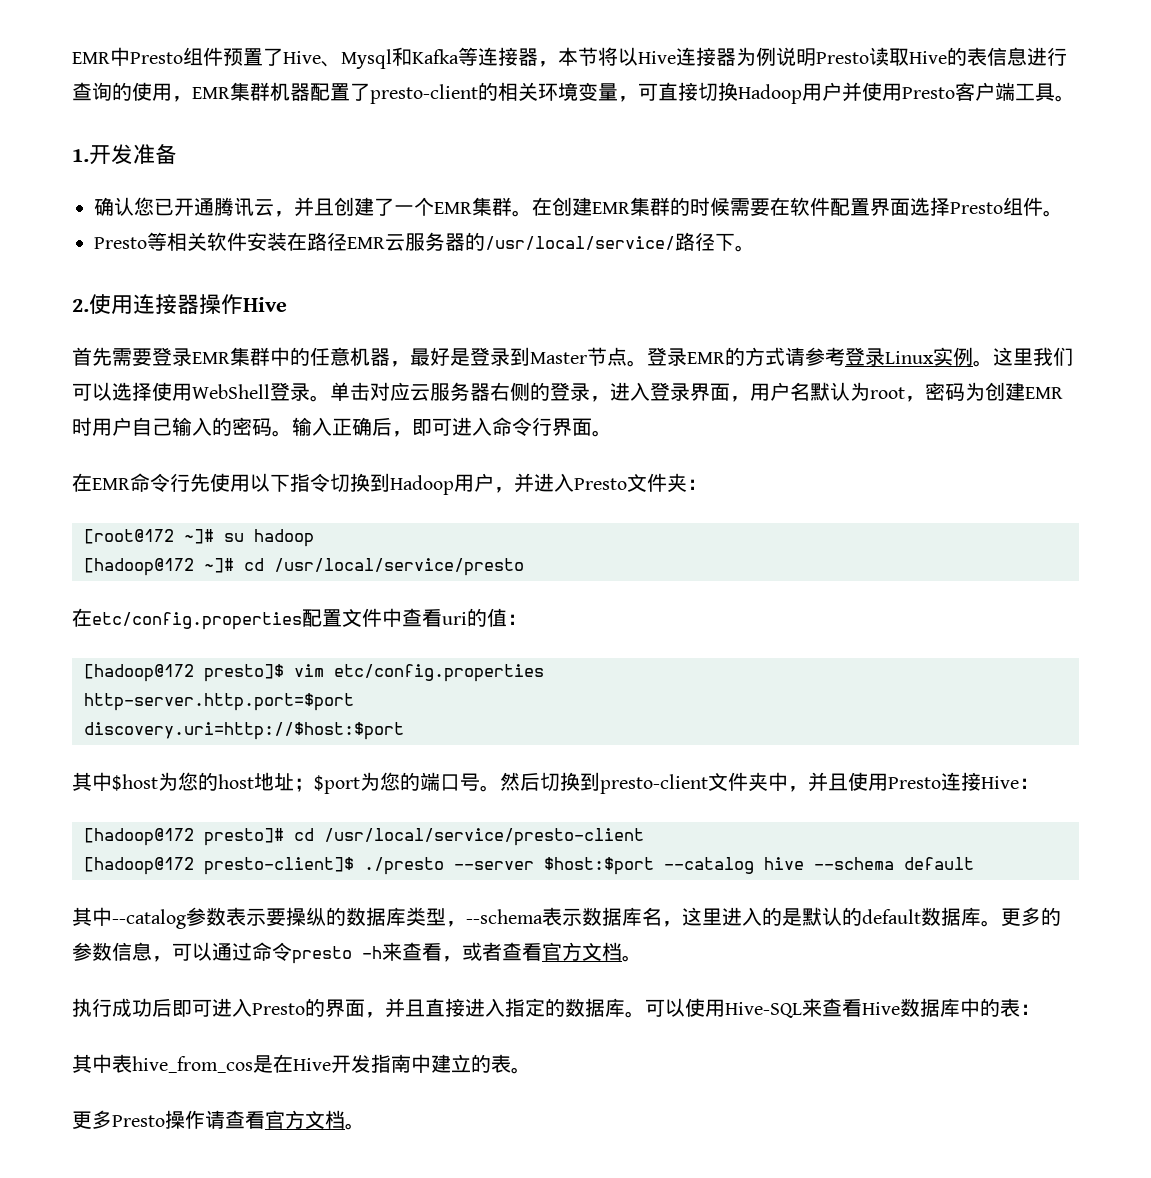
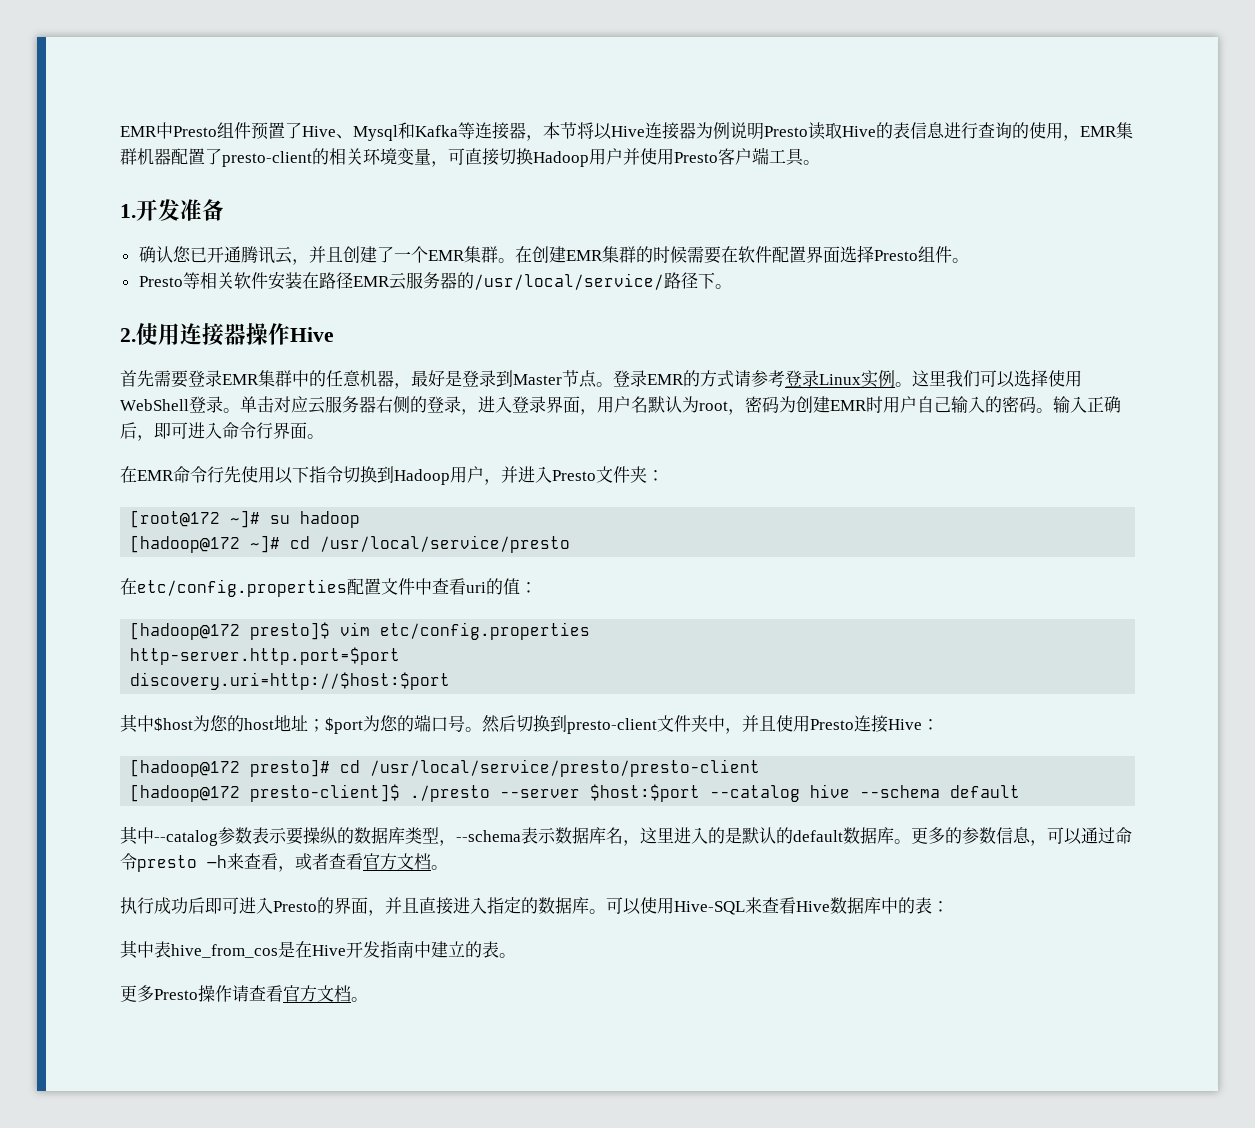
- [hadoop@172 presto]# cd /usr/local/service/presto-client
+ [hadoop@172 presto]# cd /usr/local/service/presto/presto-client

